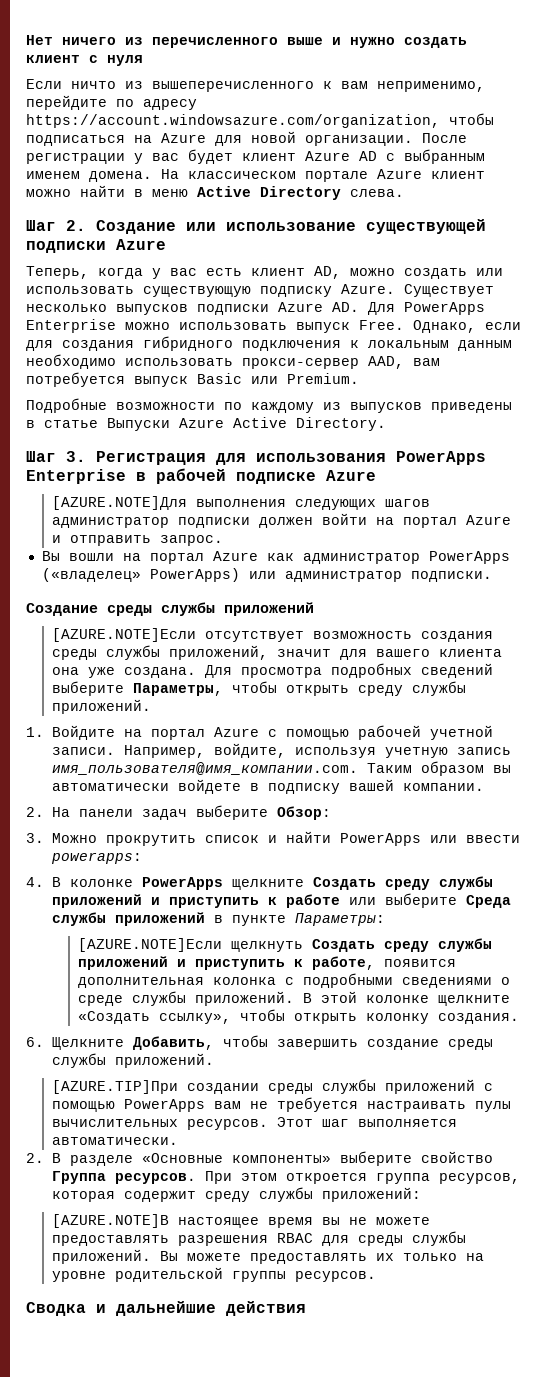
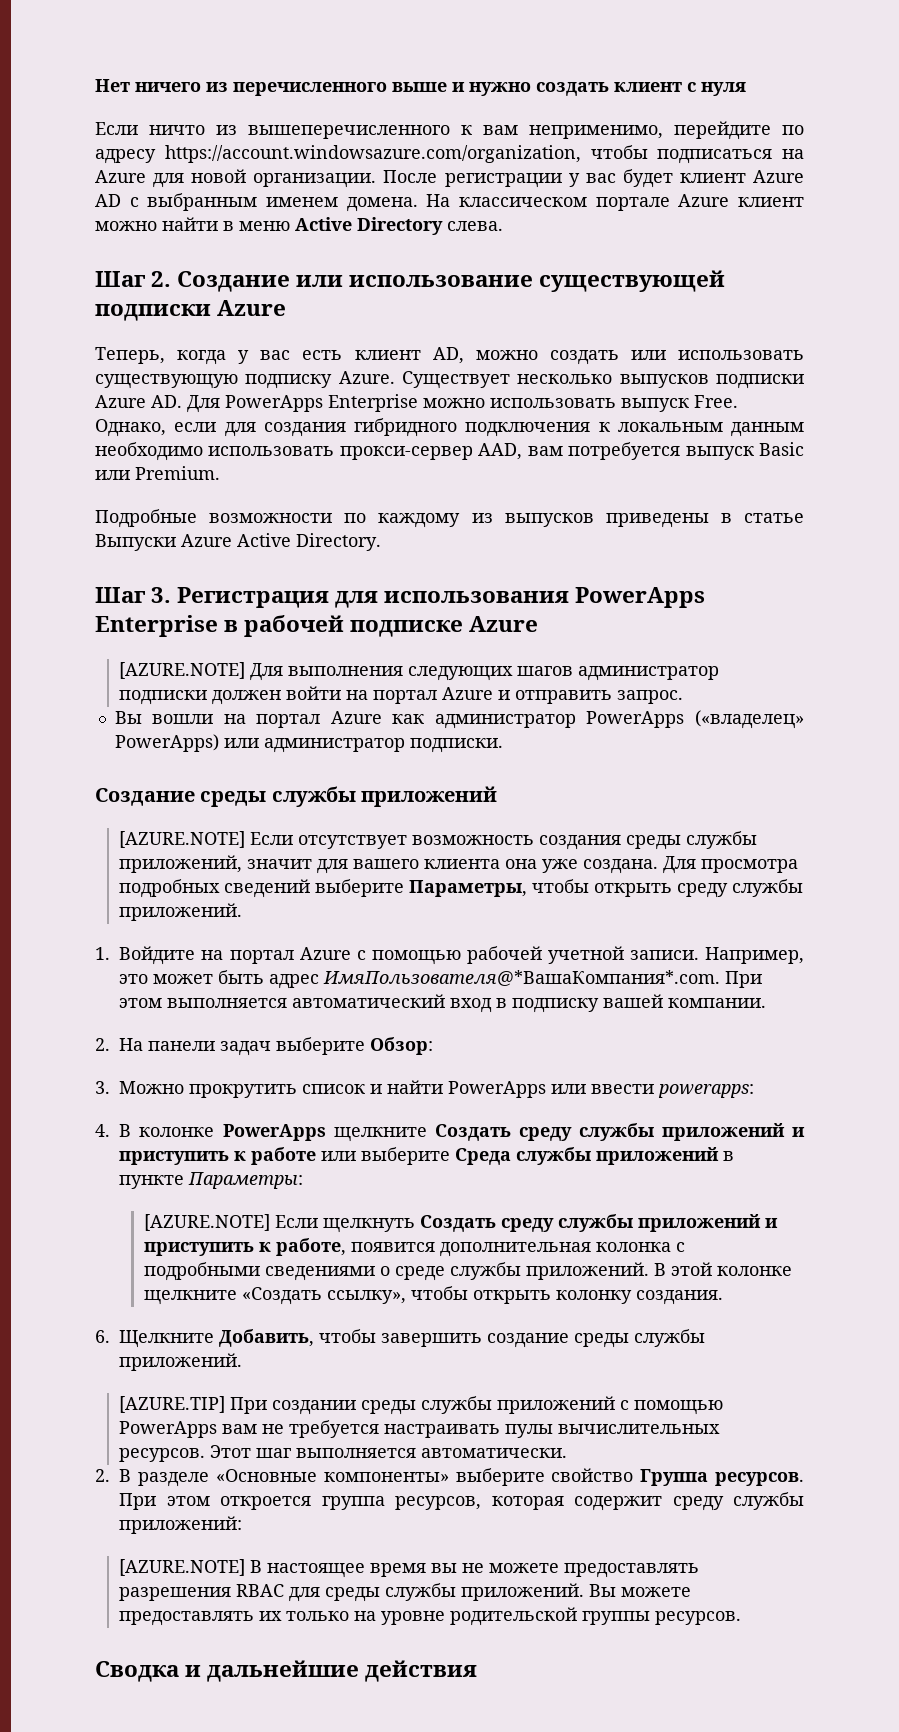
- [AZURE.NOTE]Для выполнения следующих шагов администратор подписки должен войти на портал Azure и отправить запрос.
+ [AZURE.NOTE] Для выполнения следующих шагов администратор подписки должен войти на портал Azure и отправить запрос.
- [AZURE.NOTE]Если отсутствует возможность создания среды службы приложений, значит для вашего клиента она уже создана.
+ [AZURE.NOTE] Если отсутствует возможность создания среды службы приложений, значит для вашего клиента она уже создана.
- Например, войдите, используя учетную запись имя_пользователя@имя_компании.com. Таким образом вы автоматически войдете в подписку вашей компании.
+ Например, это может быть адрес ИмяПользователя@*ВашаКомпания*.com. При этом выполняется автоматический вход в подписку вашей компании.
- [AZURE.NOTE]Если щелкнуть Создать среду службы приложений и приступить к работе, появится дополнительная колонка с подробными сведениями о среде службы приложений.
+ [AZURE.NOTE] Если щелкнуть Создать среду службы приложений и приступить к работе, появится дополнительная колонка с подробными сведениями о среде службы приложений.
- [AZURE.TIP]При создании среды службы приложений с помощью PowerApps вам не требуется настраивать пулы вычислительных ресурсов.
+ [AZURE.TIP] При создании среды службы приложений с помощью PowerApps вам не требуется настраивать пулы вычислительных ресурсов.
- [AZURE.NOTE]В настоящее время вы не можете предоставлять разрешения RBAC для среды службы приложений.
+ [AZURE.NOTE] В настоящее время вы не можете предоставлять разрешения RBAC для среды службы приложений.

